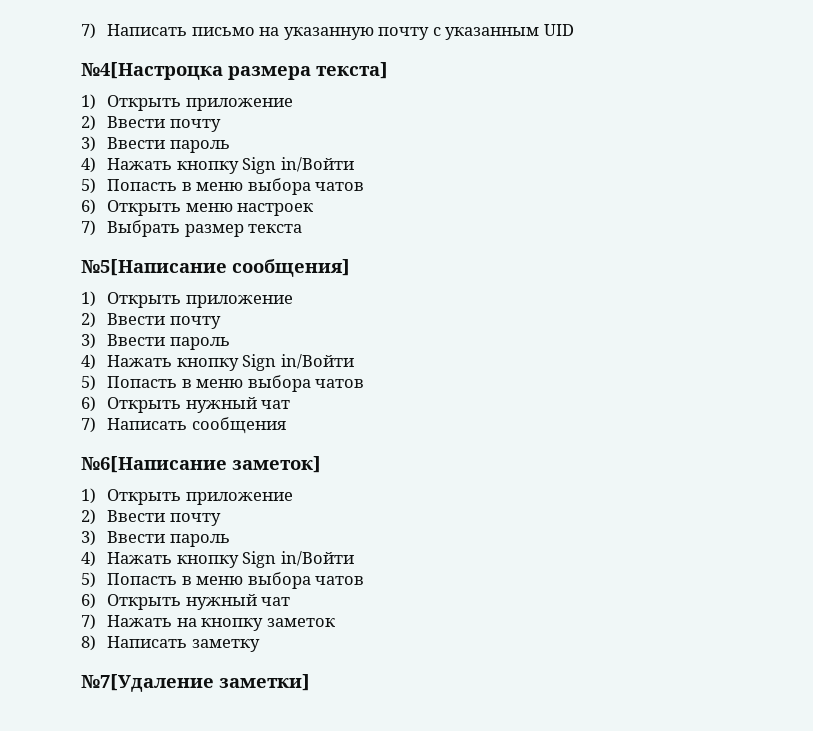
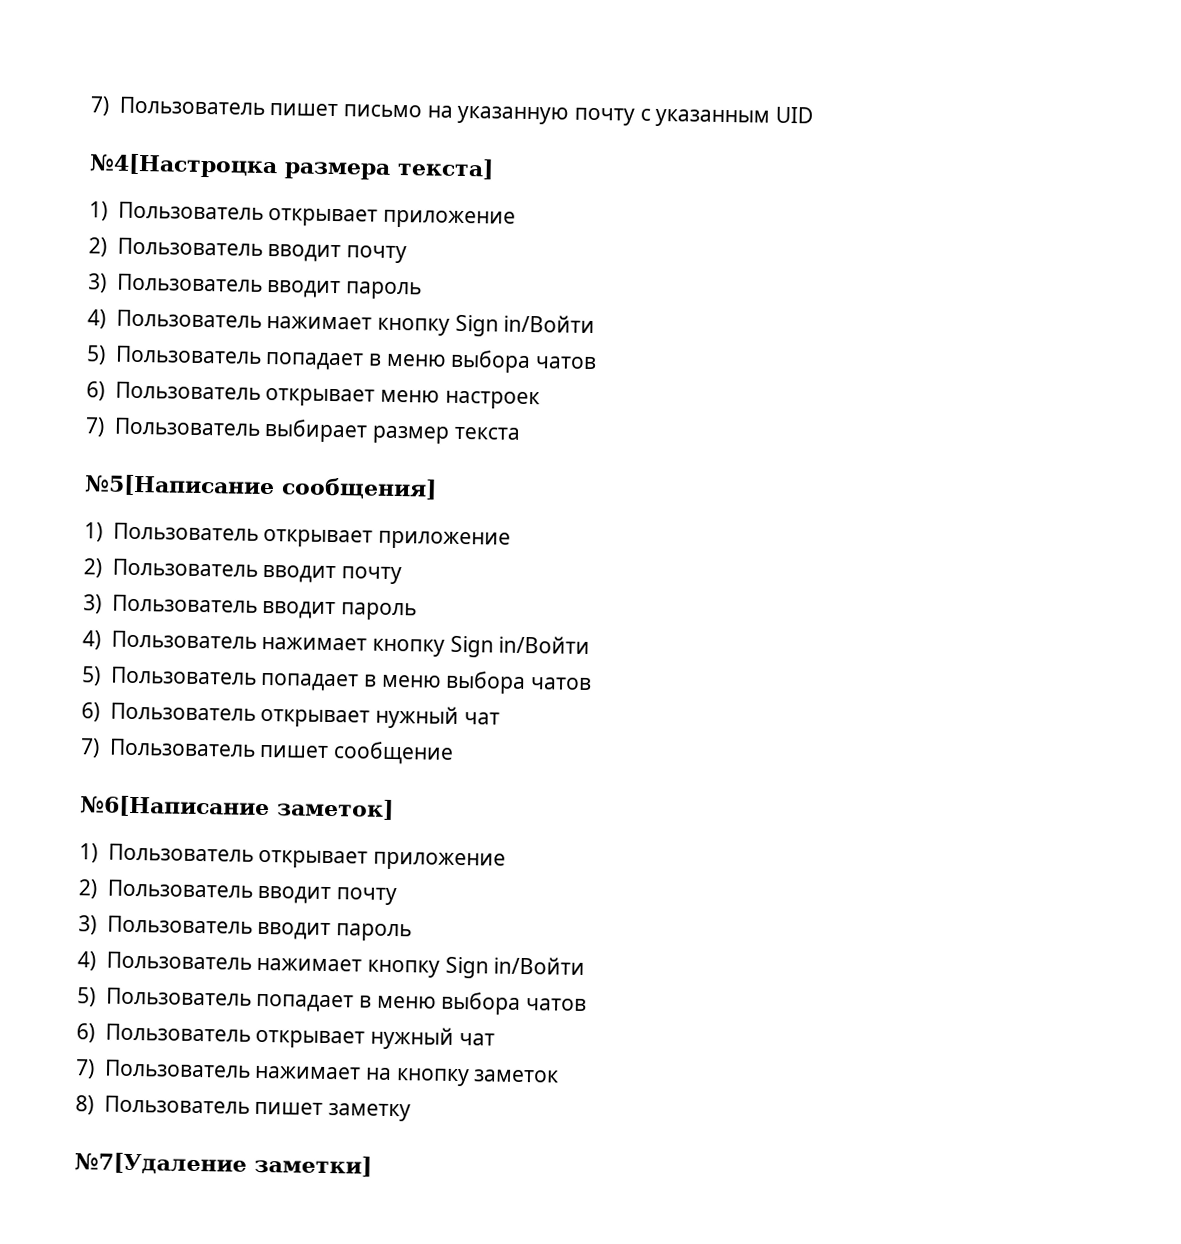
- 7) Написать письмо на указанную почту с указанным UID
+ 7) Пользователь пишет письмо на указанную почту с указанным UID
  №4[Настроцка размера текста]
- 1) Открыть приложение
- 2) Ввести почту
- 3) Ввести пароль
- 4) Нажать кнопку Sign in/Войти
- 5) Попасть в меню выбора чатов
- 6) Открыть меню настроек
+ 1) Пользователь открывает приложение
+ 2) Пользователь вводит почту
+ 3) Пользователь вводит пароль
+ 4) Пользователь нажимает кнопку Sign in/Войти
+ 5) Пользователь попадает в меню выбора чатов
+ 6) Пользователь открывает меню настроек
- 7) Выбрать размер текста
+ 7) Пользователь выбирает размер текста
  №5[Написание сообщения]
- 1) Открыть приложение
- 2) Ввести почту
- 3) Ввести пароль
- 4) Нажать кнопку Sign in/Войти
- 5) Попасть в меню выбора чатов
- 6) Открыть нужный чат
- 7) Написать сообщения
+ 1) Пользователь открывает приложение
+ 2) Пользователь вводит почту
+ 3) Пользователь вводит пароль
+ 4) Пользователь нажимает кнопку Sign in/Войти
+ 5) Пользователь попадает в меню выбора чатов
+ 6) Пользователь открывает нужный чат
+ 7) Пользователь пишет сообщение
  №6[Написание заметок]
- 1) Открыть приложение
- 2) Ввести почту
- 3) Ввести пароль
- 4) Нажать кнопку Sign in/Войти
- 5) Попасть в меню выбора чатов
- 6) Открыть нужный чат
- 7) Нажать на кнопку заметок
+ 1) Пользователь открывает приложение
+ 2) Пользователь вводит почту
+ 3) Пользователь вводит пароль
+ 4) Пользователь нажимает кнопку Sign in/Войти
+ 5) Пользователь попадает в меню выбора чатов
+ 6) Пользователь открывает нужный чат
+ 7) Пользователь нажимает на кнопку заметок
- 8) Написать заметку
+ 8) Пользователь пишет заметку

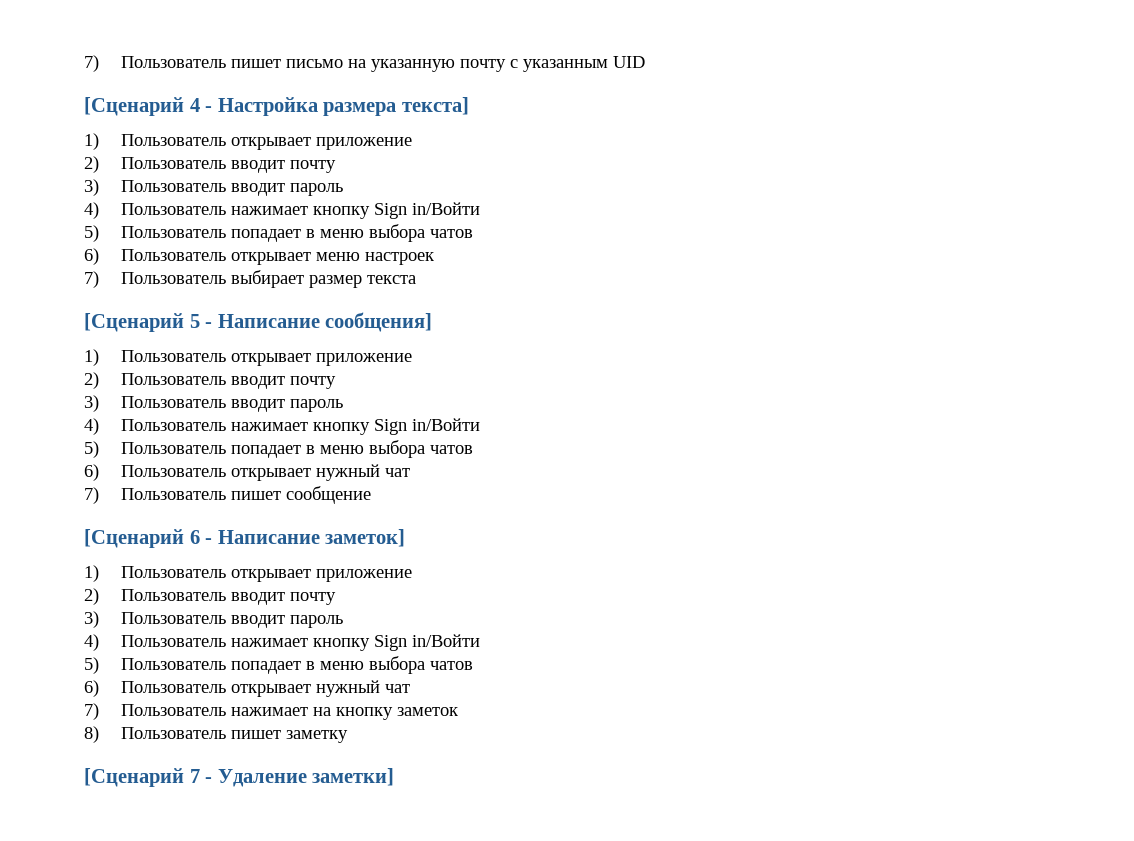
- №4[Настроцка размера текста]
+ [Сценарий 4 - Настройка размера текста]
- №5[Написание сообщения]
+ [Сценарий 5 - Написание сообщения]
- №6[Написание заметок]
+ [Сценарий 6 - Написание заметок]
- №7[Удаление заметки]
+ [Сценарий 7 - Удаление заметки]

